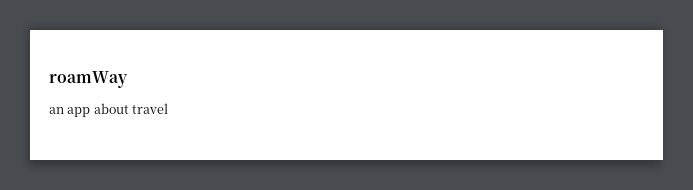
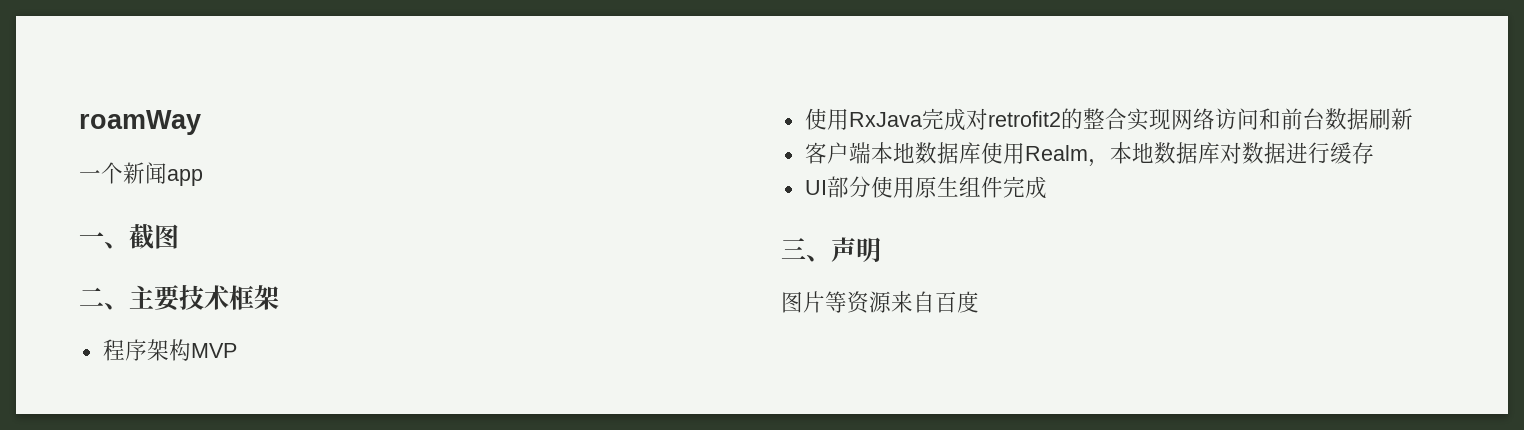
- an app about travel
+ 一个新闻app
+ 一、截图
+ 二、主要技术框架
+ 程序架构MVP
+ 使用RxJava完成对retrofit2的整合实现网络访问和前台数据刷新
+ 客户端本地数据库使用Realm，本地数据库对数据进行缓存
+ UI部分使用原生组件完成
+ 三、声明
+ 图片等资源来自百度

